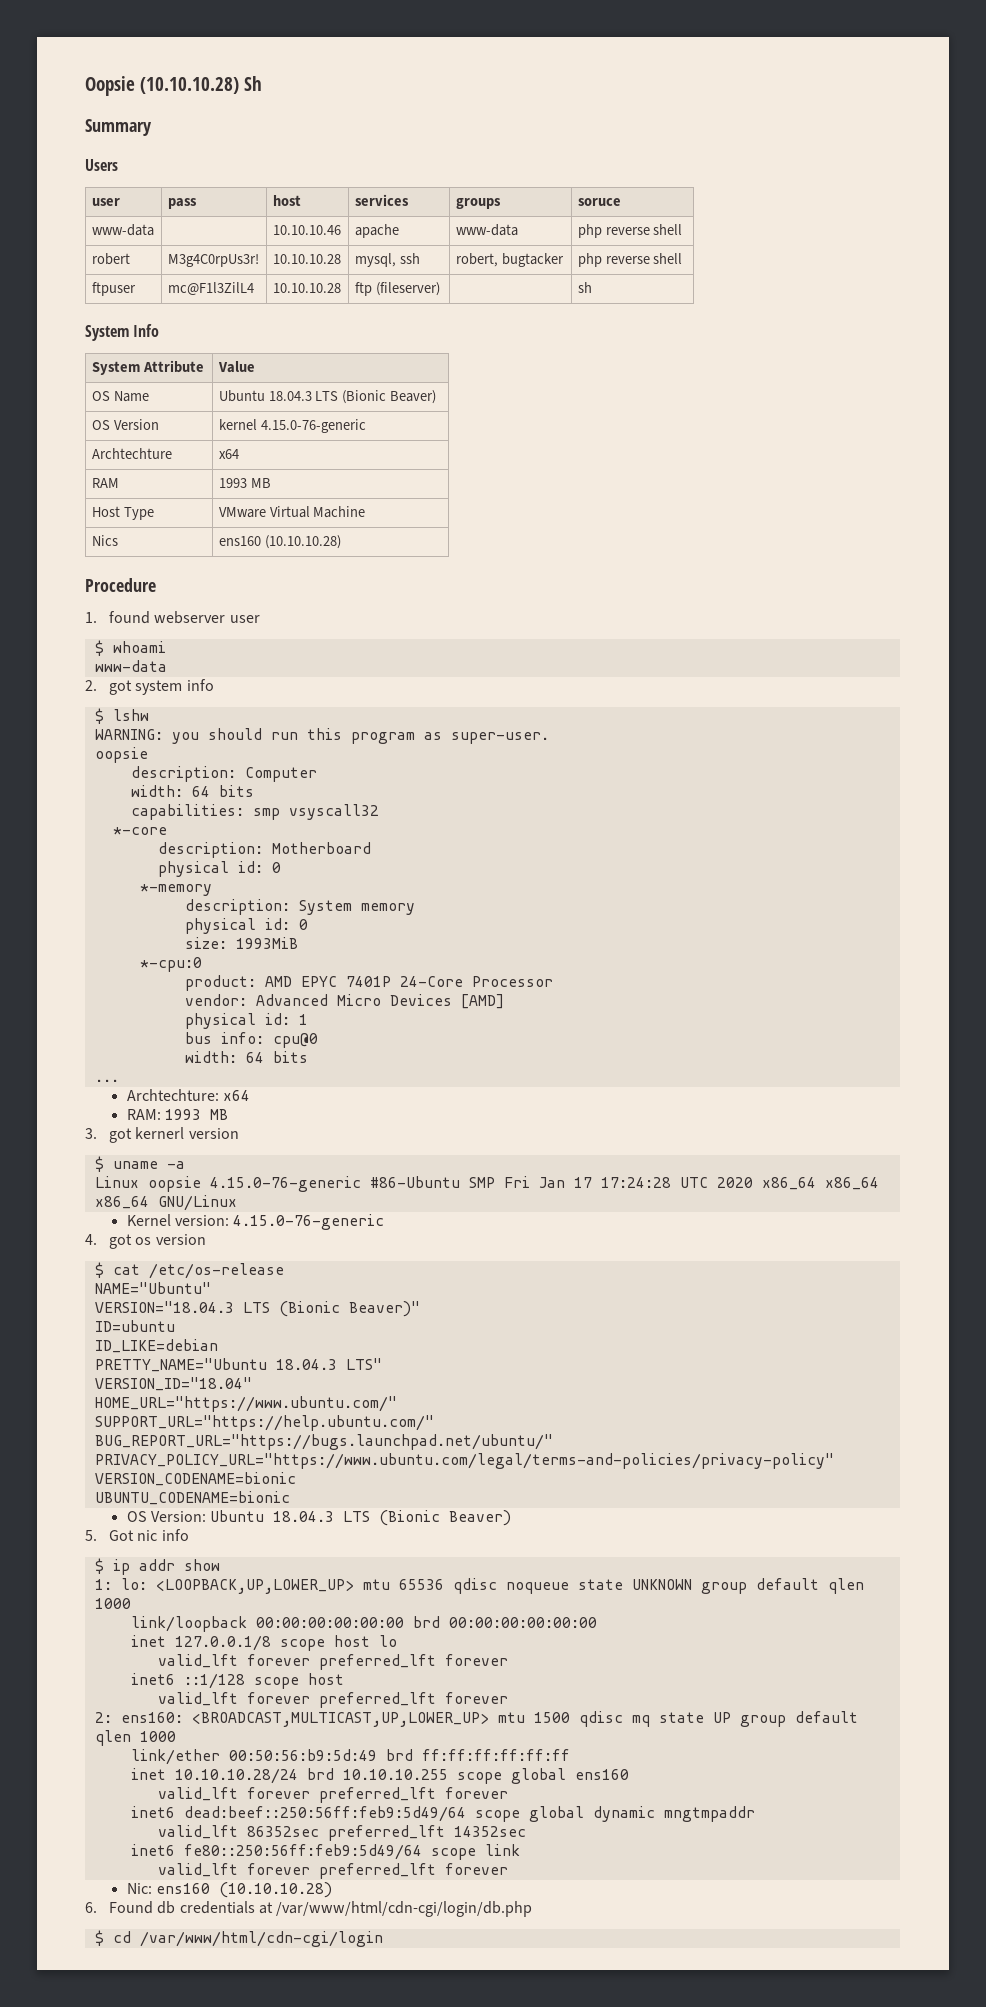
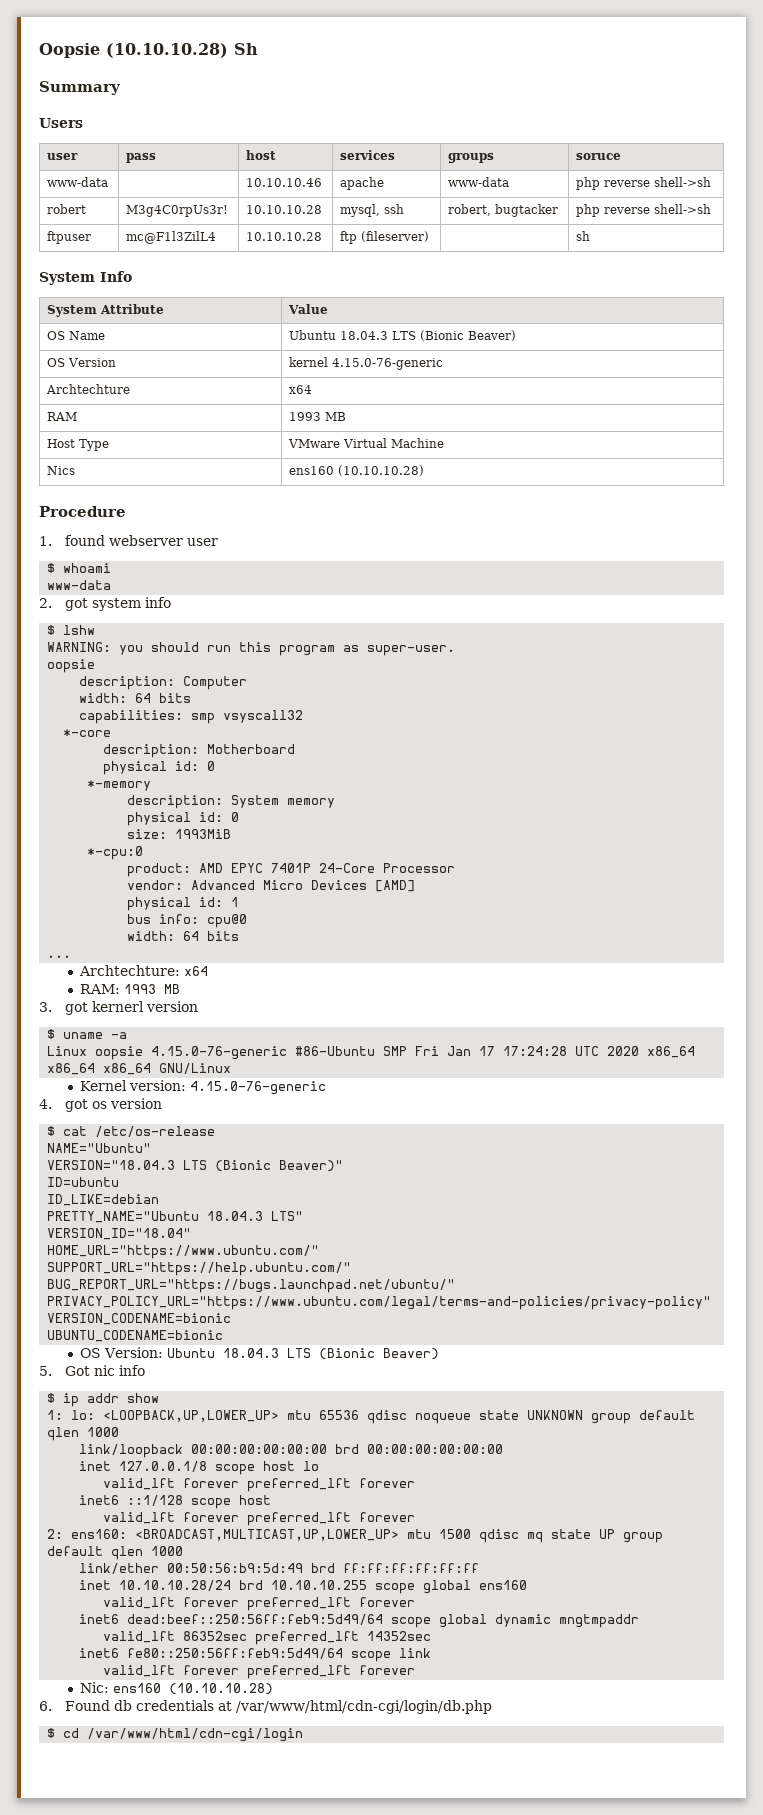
- www-data | | 10.10.10.46 | apache | www-data | php reverse shell
+ www-data | | 10.10.10.46 | apache | www-data | php reverse shell->sh
- robert | M3g4C0rpUs3r! | 10.10.10.28 | mysql, ssh | robert, bugtacker | php reverse shell
+ robert | M3g4C0rpUs3r! | 10.10.10.28 | mysql, ssh | robert, bugtacker | php reverse shell->sh

